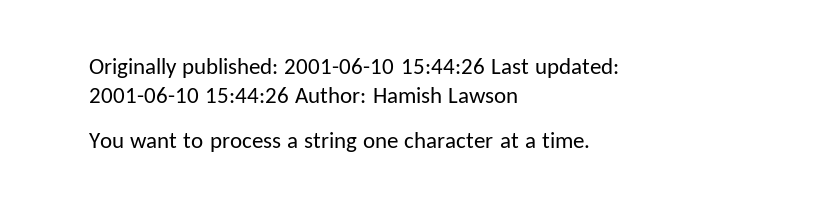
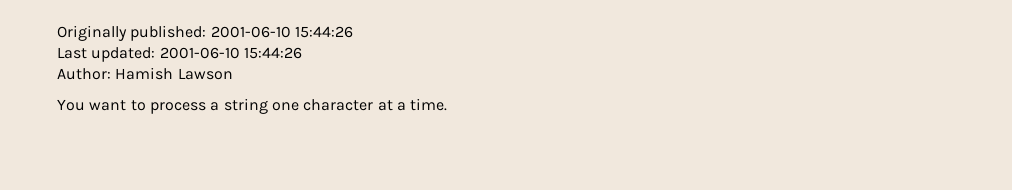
- Originally published: 2001-06-10 15:44:26 Last updated: 2001-06-10 15:44:26 Author: Hamish Lawson
+ Originally published: 2001-06-10 15:44:26
+ Last updated: 2001-06-10 15:44:26
+ Author: Hamish Lawson

